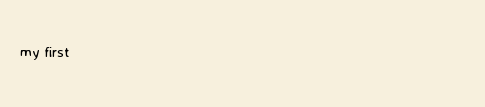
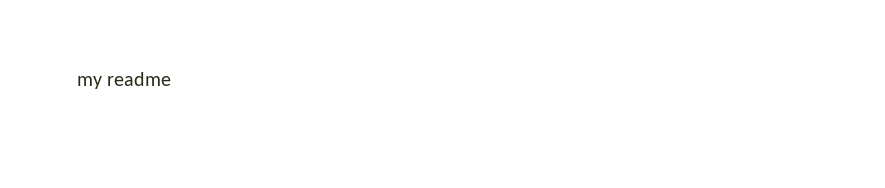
- my first
+ my readme

